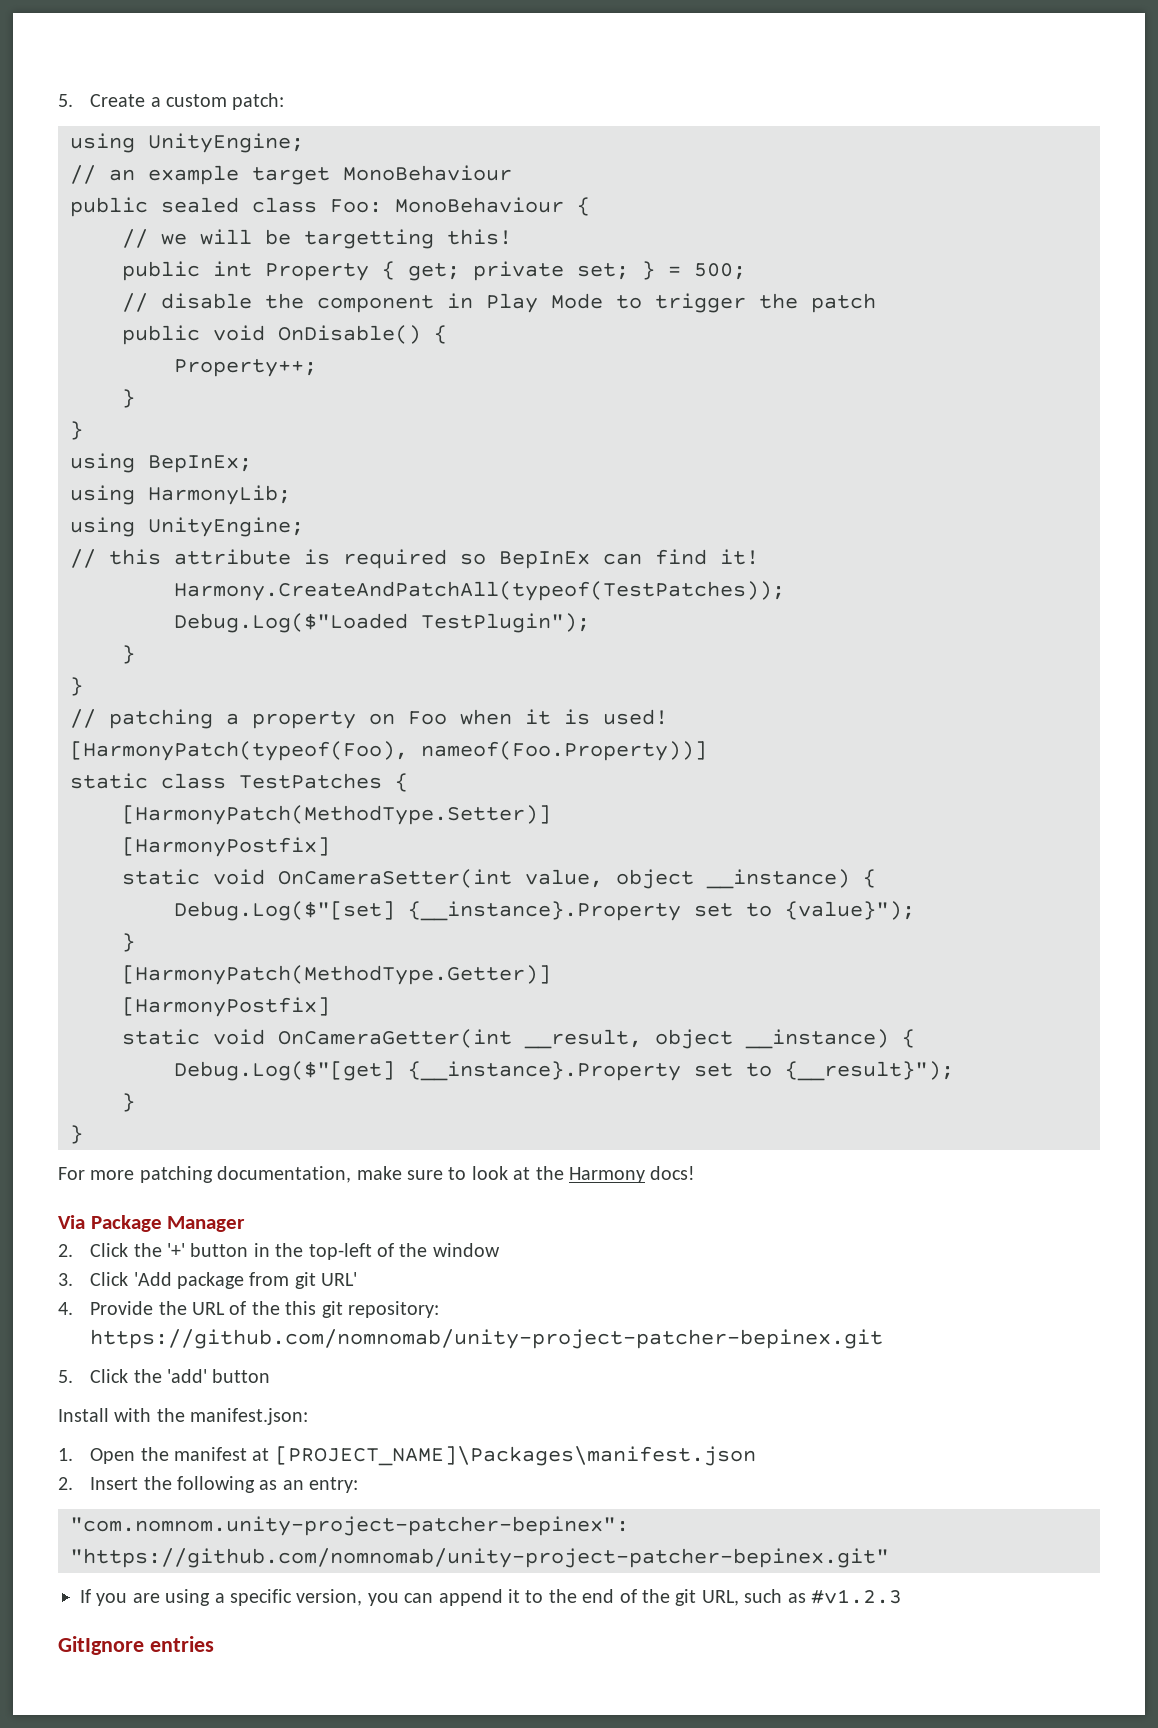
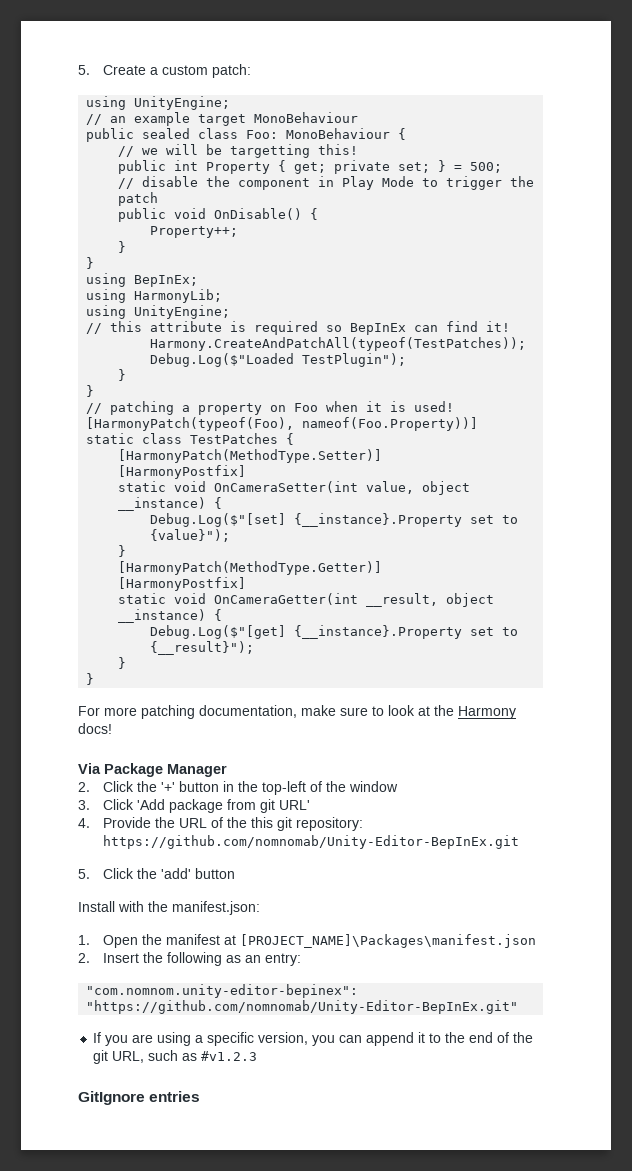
- 4. Provide the URL of the this git repository: https://github.com/nomnomab/unity-project-patcher-bepinex.git
+ 4. Provide the URL of the this git repository: https://github.com/nomnomab/Unity-Editor-BepInEx.git
- "com.nomnom.unity-project-patcher-bepinex": "https://github.com/nomnomab/unity-project-patcher-bepinex.git"
+ "com.nomnom.unity-editor-bepinex": "https://github.com/nomnomab/Unity-Editor-BepInEx.git"

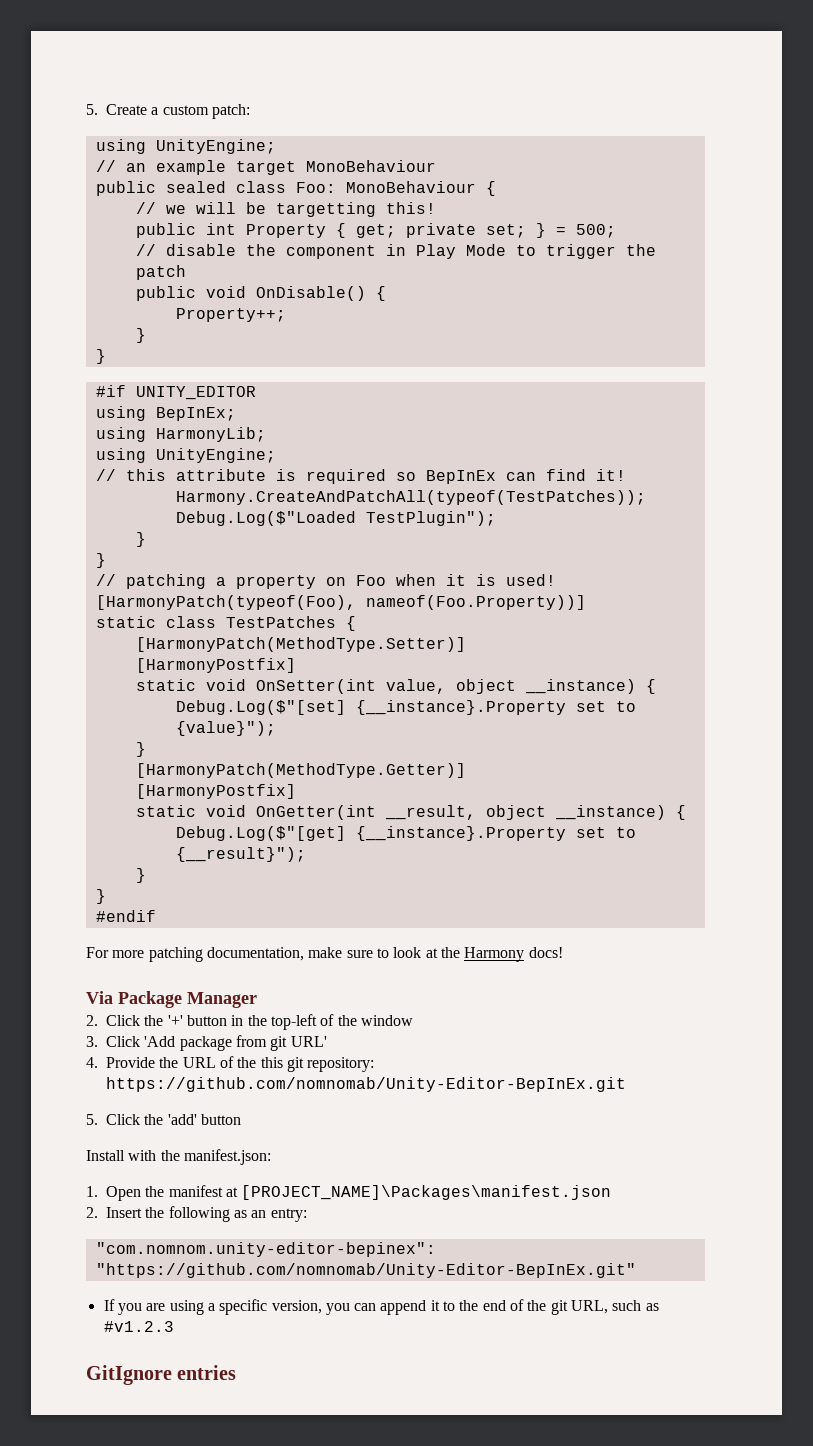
+ #if UNITY_EDITOR
- static void OnCameraSetter(int value, object __instance) {
+ static void OnSetter(int value, object __instance) {
- static void OnCameraGetter(int __result, object __instance) {
+ static void OnGetter(int __result, object __instance) {
+ #endif

